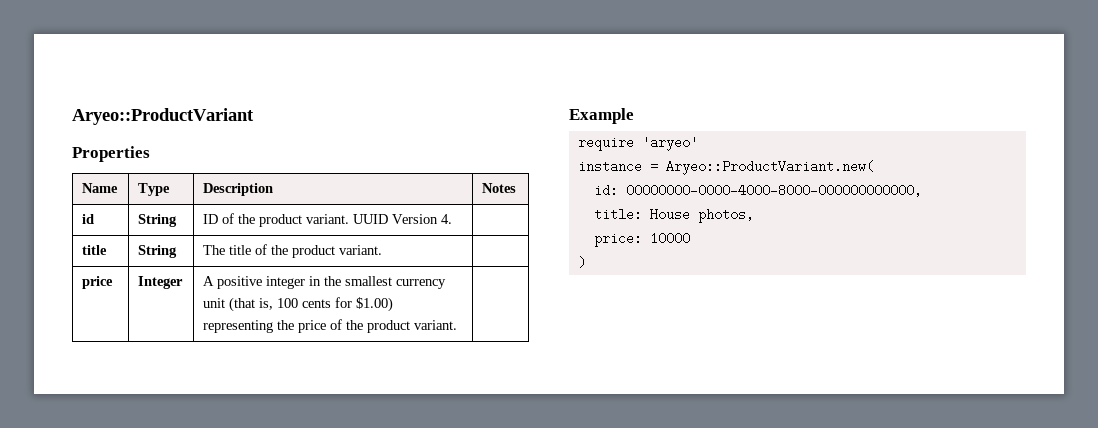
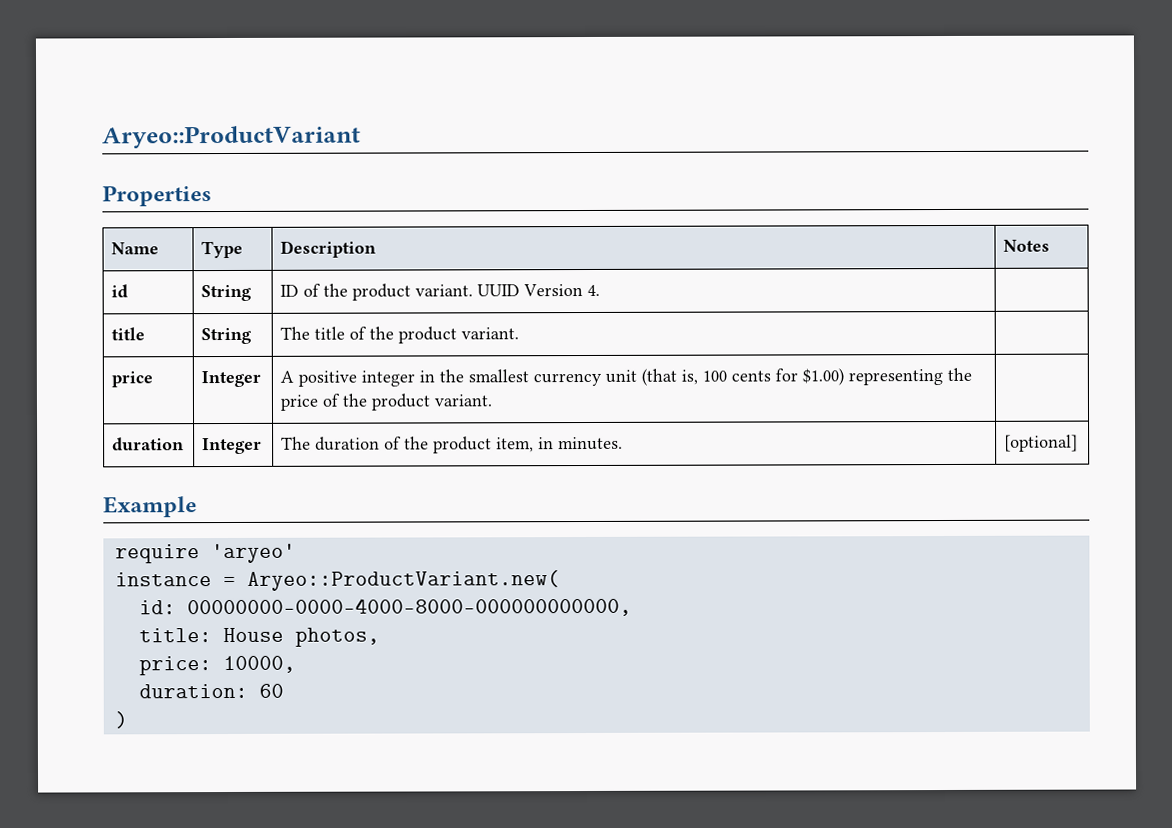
+ duration | Integer | The duration of the product item, in minutes. | [optional]
- price: 10000
+ price: 10000,
+ duration: 60

